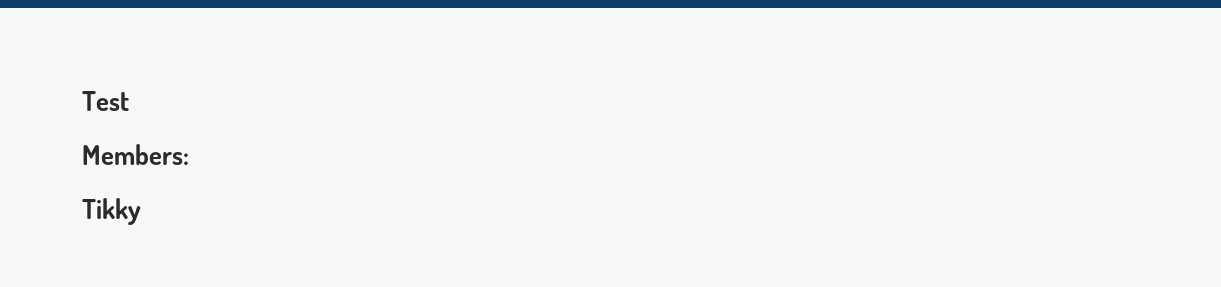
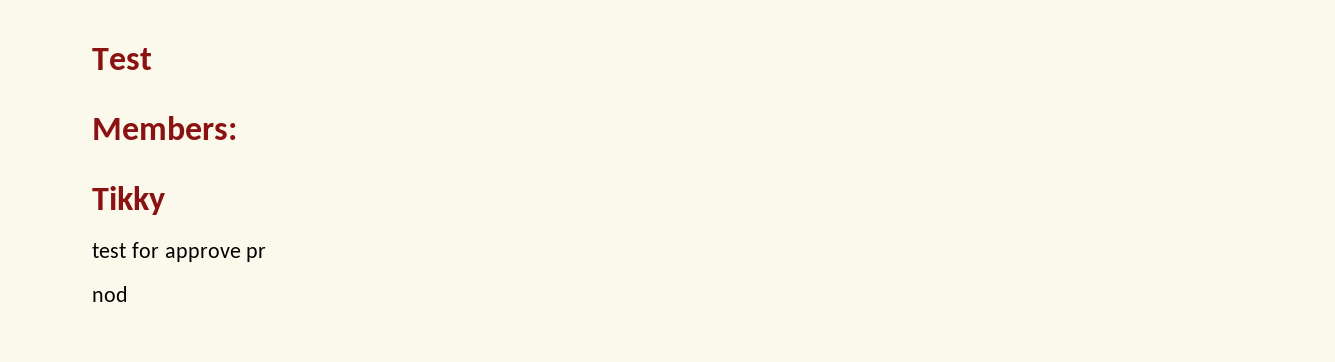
+ test for approve pr
+ nod

